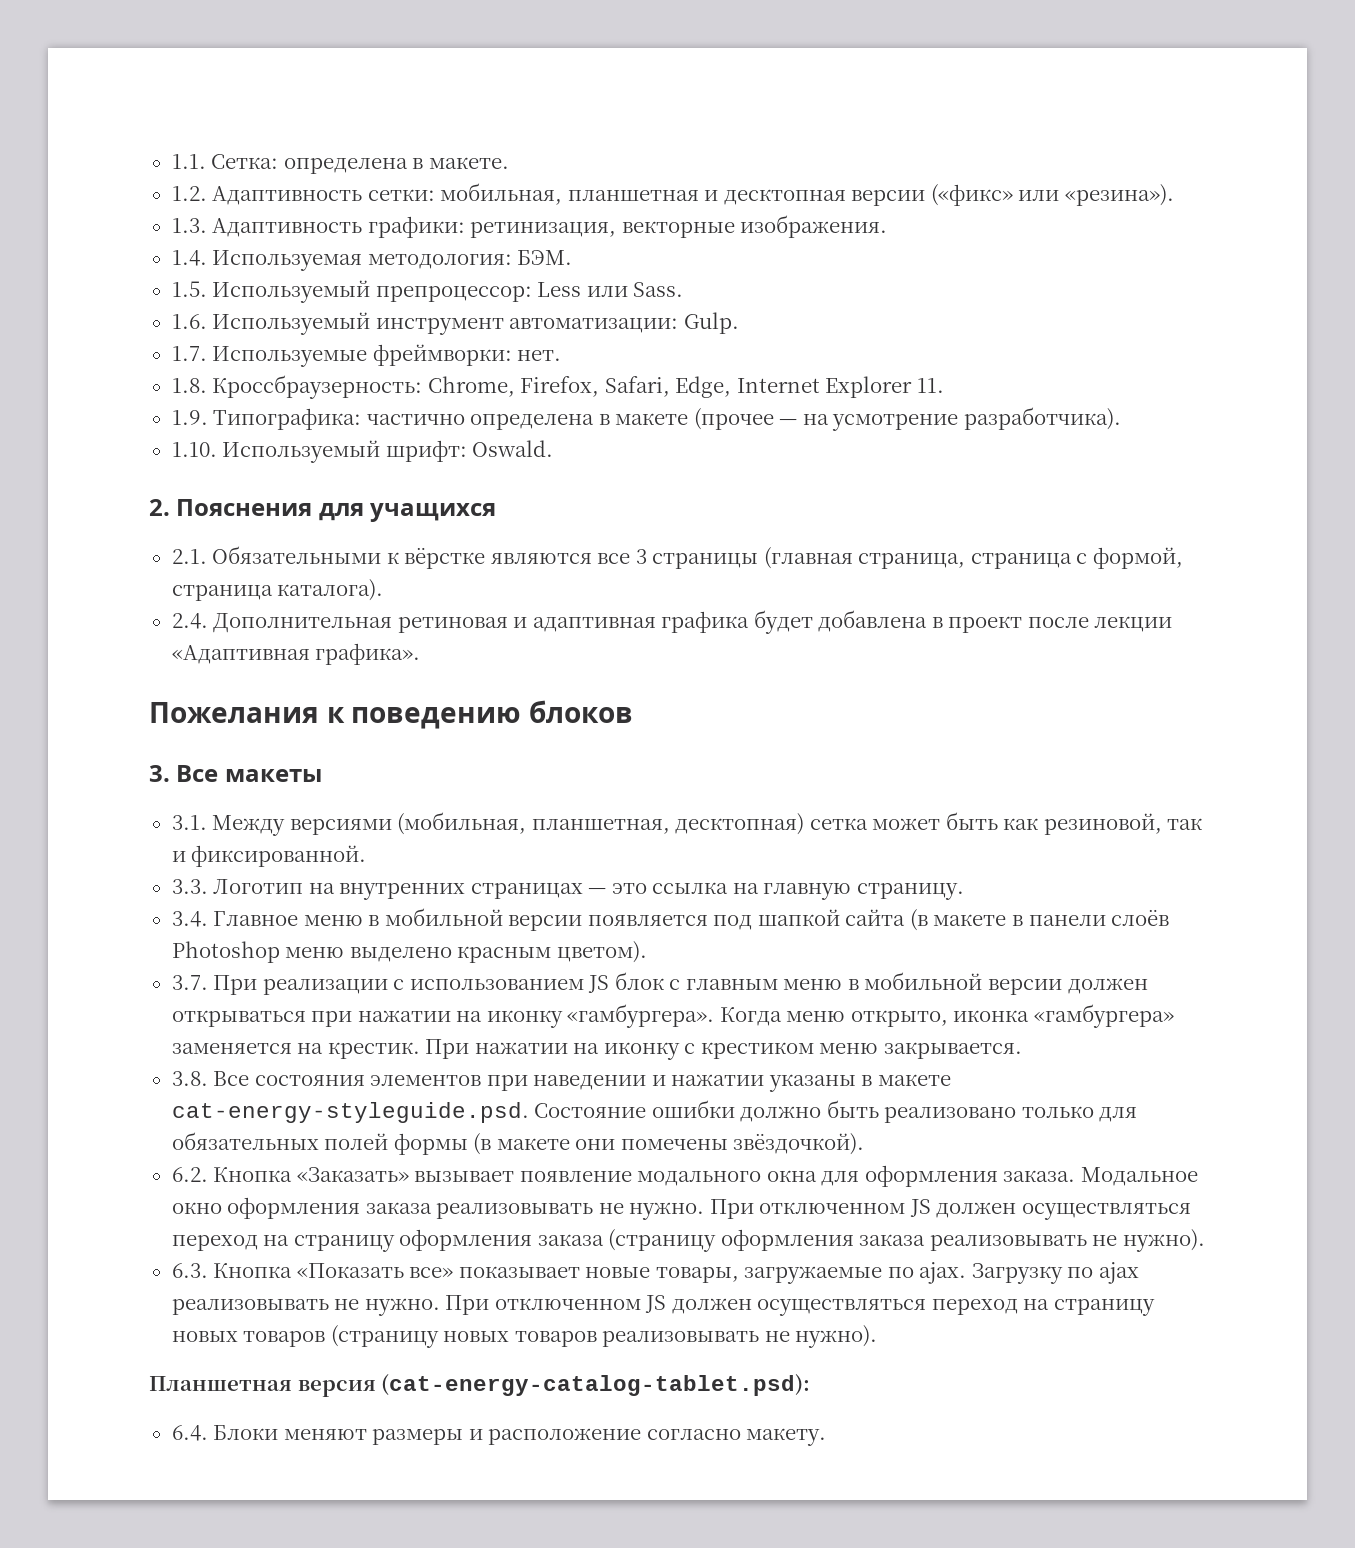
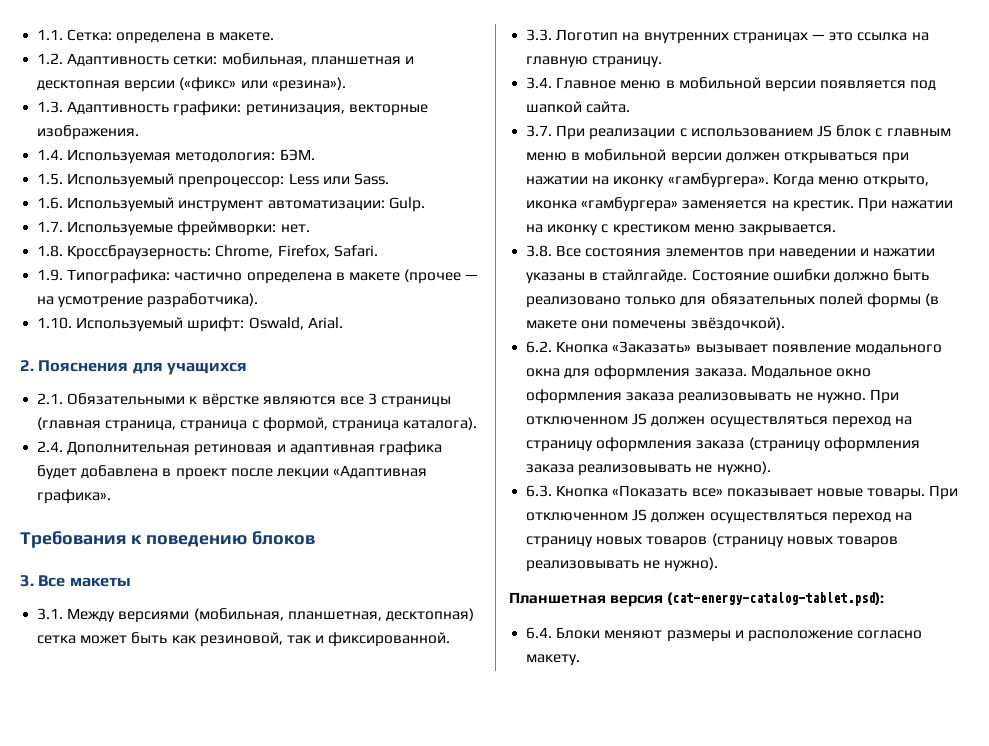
- 1.8. Кроссбраузерность: Chrome, Firefox, Safari, Edge, Internet Explorer 11.
+ 1.8. Кроссбраузерность: Chrome, Firefox, Safari.
- 1.10. Используемый шрифт: Oswald.
+ 1.10. Используемый шрифт: Oswald, Arial.
- Пожелания к поведению блоков
+ Требования к поведению блоков
- 3.4. Главное меню в мобильной версии появляется под шапкой сайта (в макете в панели слоёв Photoshop меню выделено красным цветом).
+ 3.4. Главное меню в мобильной версии появляется под шапкой сайта.
- 3.8. Все состояния элементов при наведении и нажатии указаны в макете cat-energy-styleguide.psd. Состояние ошибки должно быть реализовано только для обязательных полей формы (в макете они помечены звёздочкой).
+ 3.8. Все состояния элементов при наведении и нажатии указаны в стайлгайде. Состояние ошибки должно быть реализовано только для обязательных полей формы (в макете они помечены звёздочкой).
- 6.3. Кнопка «Показать все» показывает новые товары, загружаемые по ajax. Загрузку по ajax реализовывать не нужно.
+ 6.3. Кнопка «Показать все» показывает новые товары.

